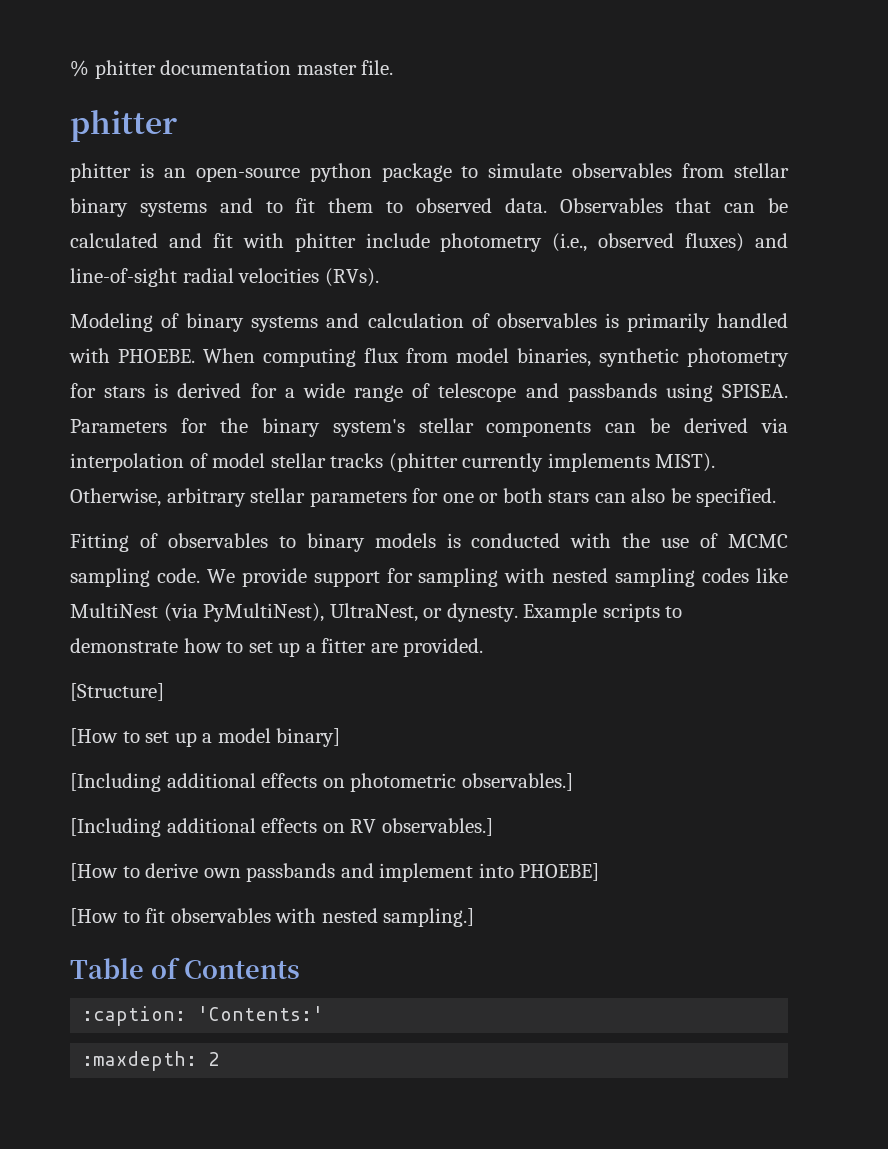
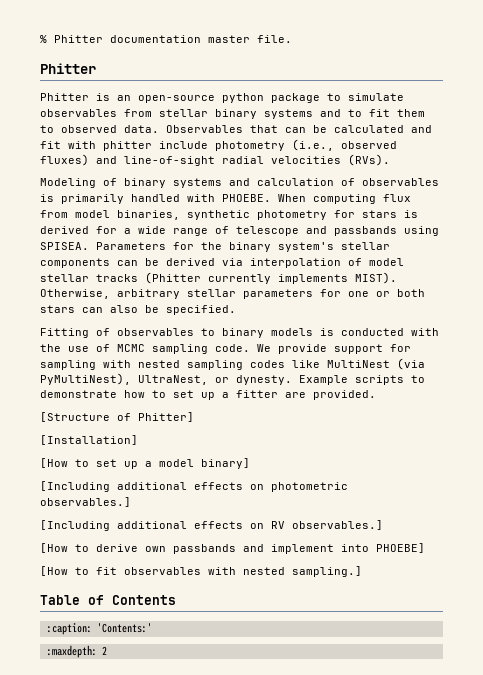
- % phitter documentation master file.
- phitter
- phitter is an open-source python package to simulate observables from stellar binary systems and to fit them to observed data.
+ % Phitter documentation master file.
+ Phitter
+ Phitter is an open-source python package to simulate observables from stellar binary systems and to fit them to observed data.
- Parameters for the binary system's stellar components can be derived via interpolation of model stellar tracks (phitter currently implements MIST).
+ Parameters for the binary system's stellar components can be derived via interpolation of model stellar tracks (Phitter currently implements MIST).
- [Structure]
+ [Structure of Phitter]
+ [Installation]

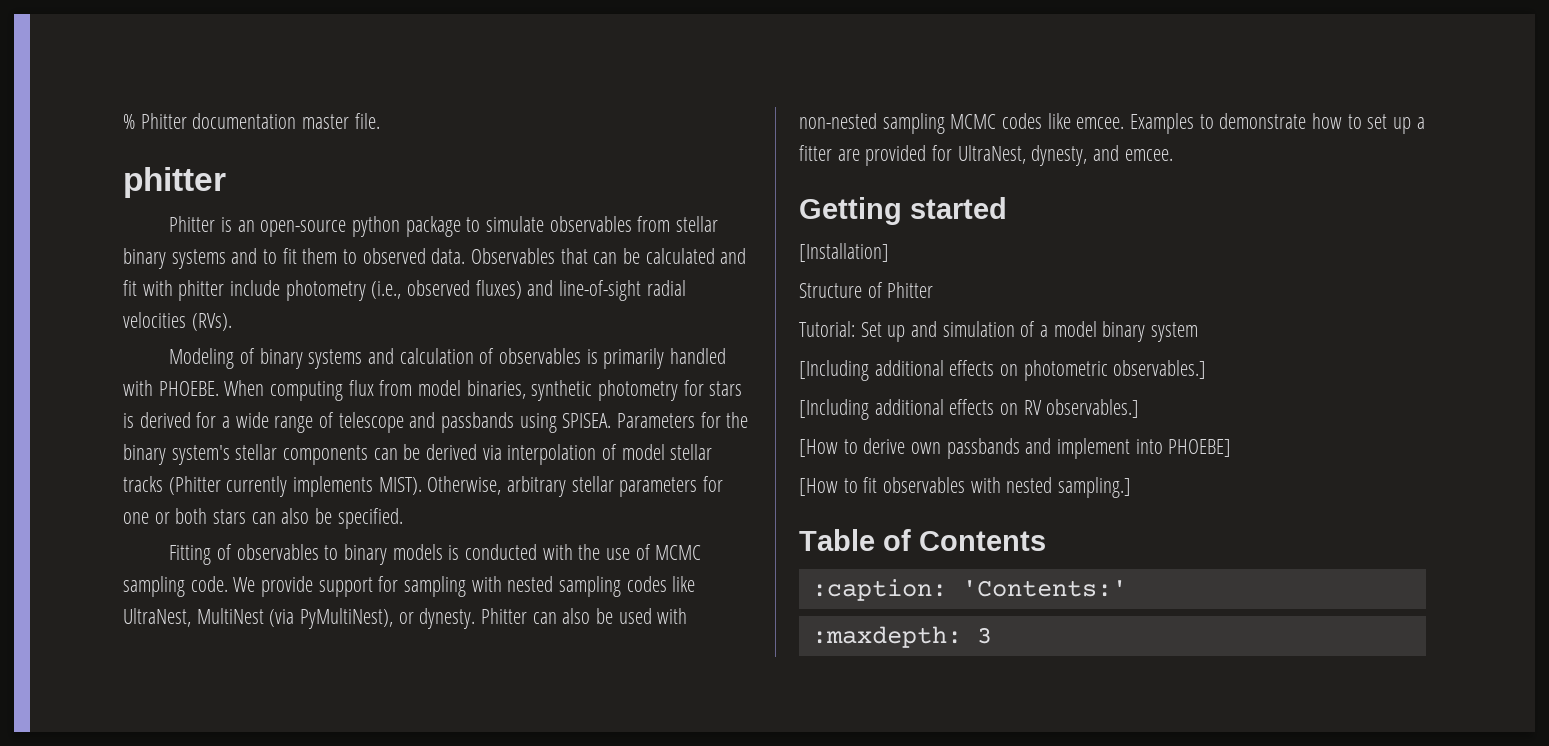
  % Phitter documentation master file.
- Phitter
+ phitter
- We provide support for sampling with nested sampling codes like MultiNest (via PyMultiNest), UltraNest, or dynesty.
+ We provide support for sampling with nested sampling codes like UltraNest, MultiNest (via PyMultiNest), or dynesty.
- Example scripts to demonstrate how to set up a fitter are provided.
- [Structure of Phitter]
+ Phitter can also be used with non-nested sampling MCMC codes like emcee. Examples to demonstrate how to set up a fitter are provided for UltraNest, dynesty, and emcee.
+ Getting started
  [Installation]
- [How to set up a model binary]
+ Structure of Phitter
+ Tutorial: Set up and simulation of a model binary system
- :maxdepth: 2
+ :maxdepth: 3

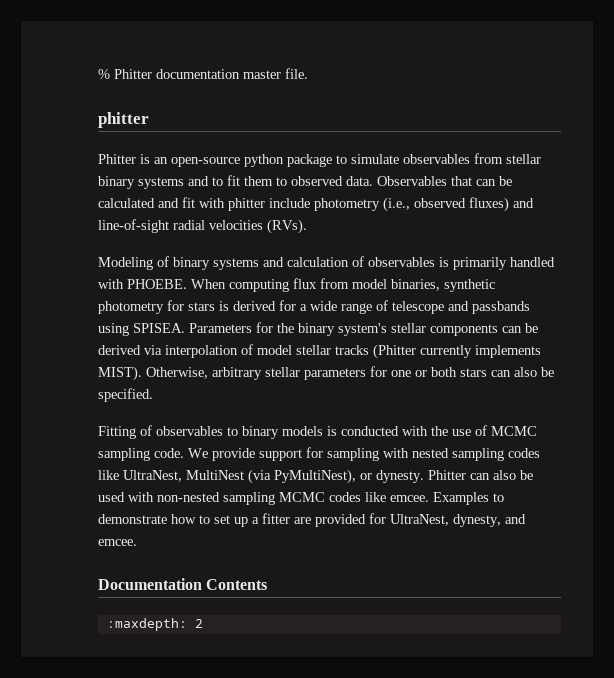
- Getting started
- [Installation]
- Structure of Phitter
- Tutorial: Set up and simulation of a model binary system
- [Including additional effects on photometric observables.]
- [Including additional effects on RV observables.]
- [How to derive own passbands and implement into PHOEBE]
- [How to fit observables with nested sampling.]
- Table of Contents
+ Documentation Contents
- :caption: 'Contents:'
- :maxdepth: 3
+ :maxdepth: 2

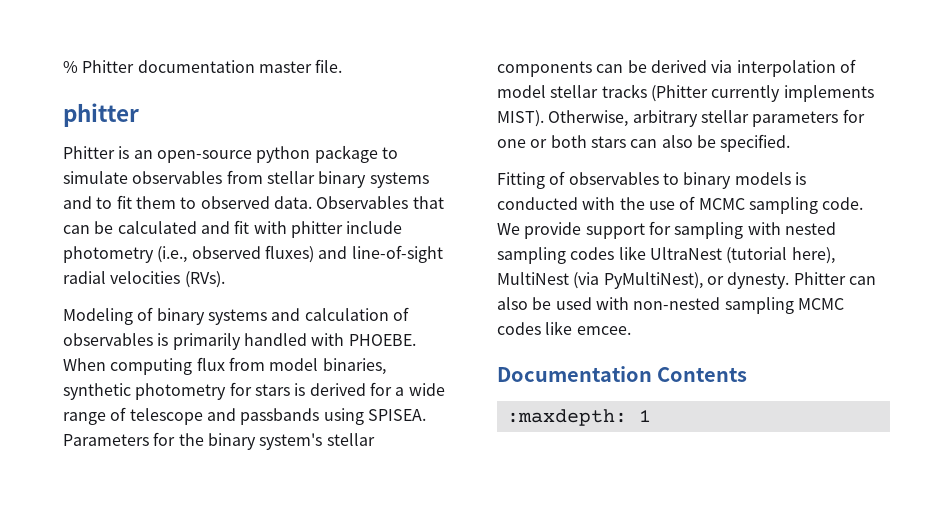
- We provide support for sampling with nested sampling codes like UltraNest, MultiNest (via PyMultiNest), or dynesty.
+ We provide support for sampling with nested sampling codes like UltraNest (tutorial here), MultiNest (via PyMultiNest), or dynesty.
- Examples to demonstrate how to set up a fitter are provided for UltraNest, dynesty, and emcee.
- :maxdepth: 2
+ :maxdepth: 1

